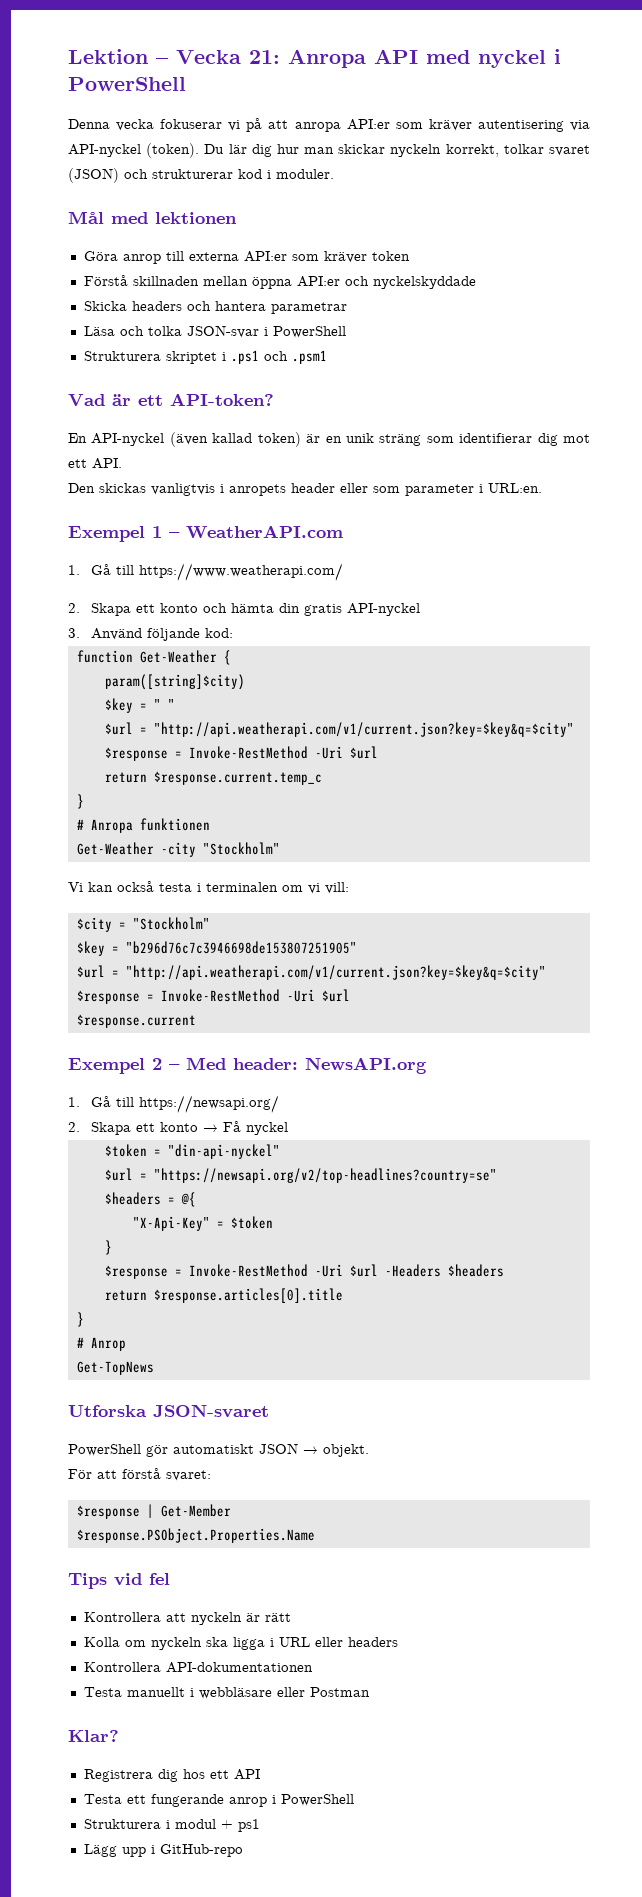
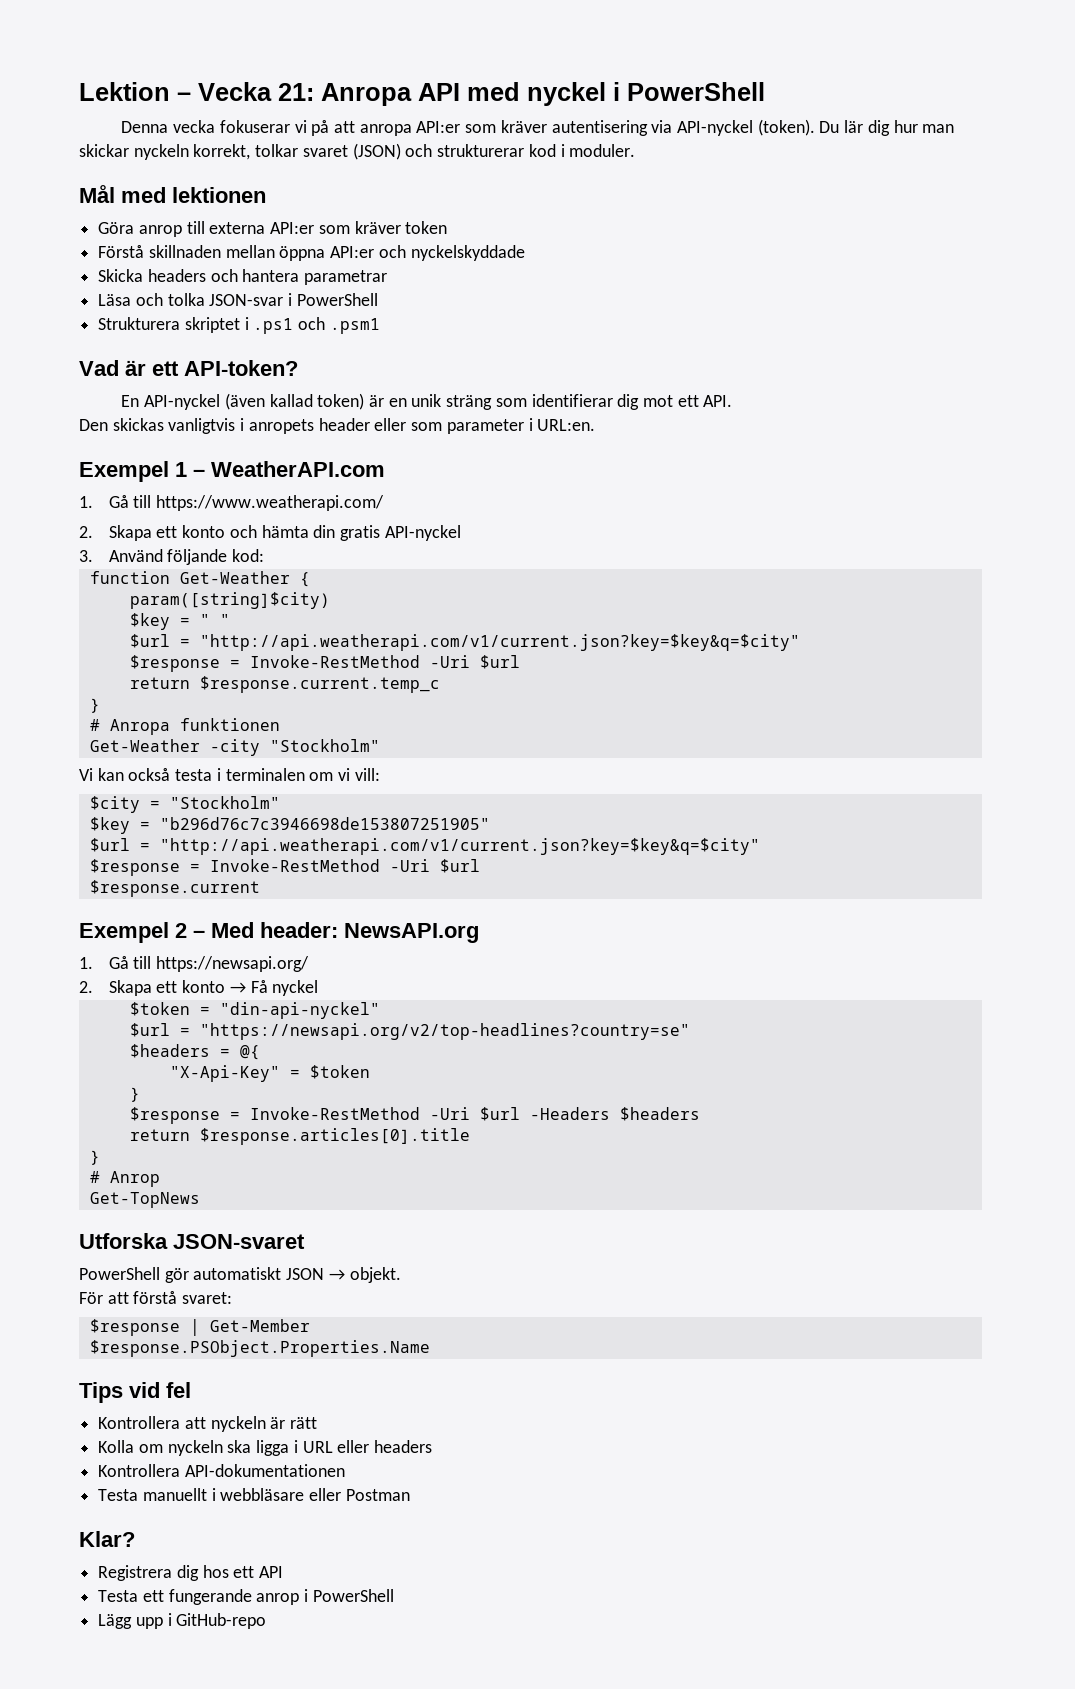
- Strukturera i modul + ps1

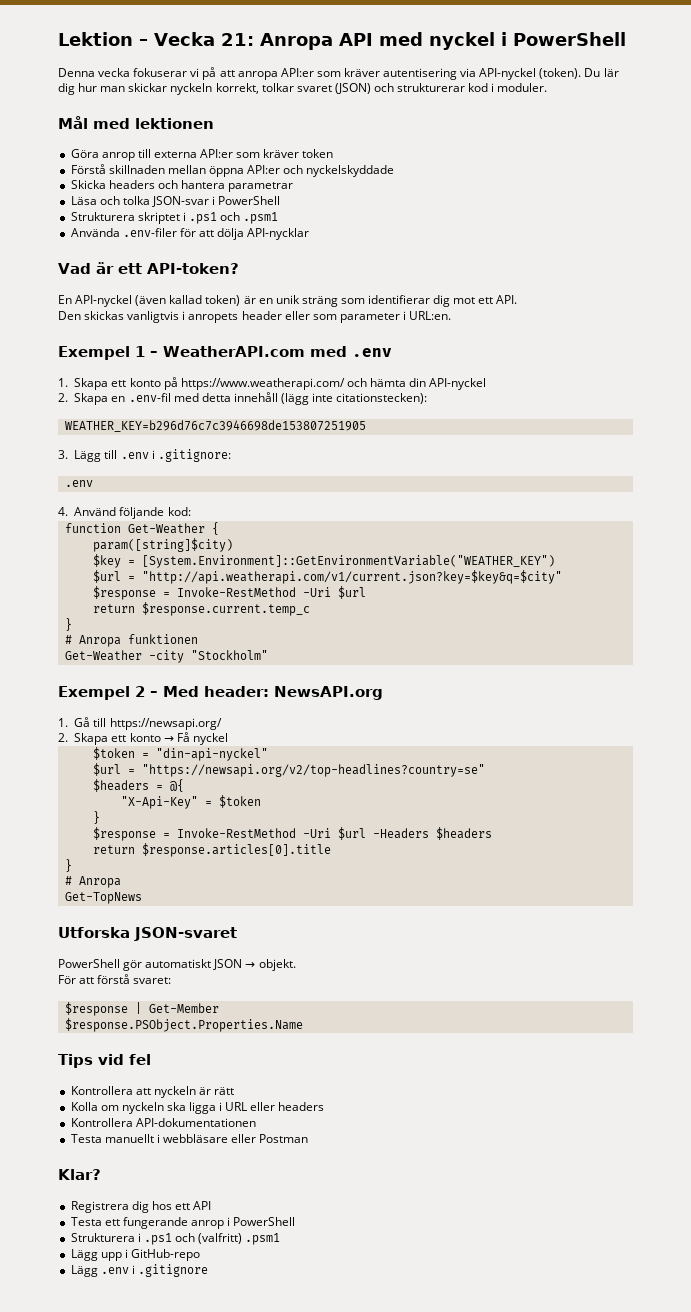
+ Använda .env-filer för att dölja API-nycklar
- Exempel 1 – WeatherAPI.com
- 1. Gå till https://www.weatherapi.com/
- 2. Skapa ett konto och hämta din gratis API-nyckel
+ Exempel 1 – WeatherAPI.com med .env
+ 1. Skapa ett konto på https://www.weatherapi.com/ och hämta din API-nyckel
- 3. Använd följande kod:
+ 2. Skapa en .env-fil med detta innehåll (lägg inte citationstecken):
+ WEATHER_KEY=b296d76c7c3946698de153807251905
+ 3. Lägg till .env i .gitignore:
+ .env
+ 4. Använd följande kod:
- $key = " "
+ $key = [System.Environment]::GetEnvironmentVariable("WEATHER_KEY")
- Vi kan också testa i terminalen om vi vill:
- $city = "Stockholm"
- $key = "b296d76c7c3946698de153807251905"
- $url = "http://api.weatherapi.com/v1/current.json?key=$key&q=$city"
- $response = Invoke-RestMethod -Uri $url
- $response.current
  return $response.articles[0].title
  }
- # Anrop
+ # Anropa
+ Strukturera i .ps1 och (valfritt) .psm1
+ Lägg .env i .gitignore

